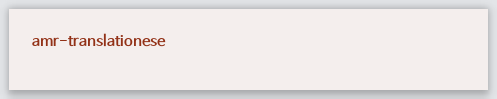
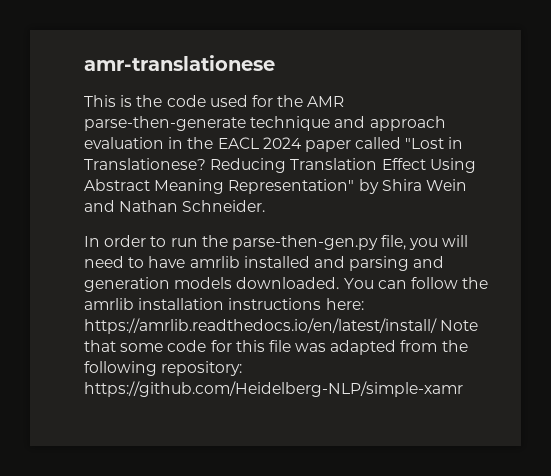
+ This is the code used for the AMR parse-then-generate technique and approach evaluation in the EACL 2024 paper called "Lost in Translationese? Reducing Translation Effect Using Abstract Meaning Representation" by Shira Wein and Nathan Schneider.
+ In order to run the parse-then-gen.py file, you will need to have amrlib installed and parsing and generation models downloaded. You can follow the amrlib installation instructions here: https://amrlib.readthedocs.io/en/latest/install/ Note that some code for this file was adapted from the following repository: https://github.com/Heidelberg-NLP/simple-xamr

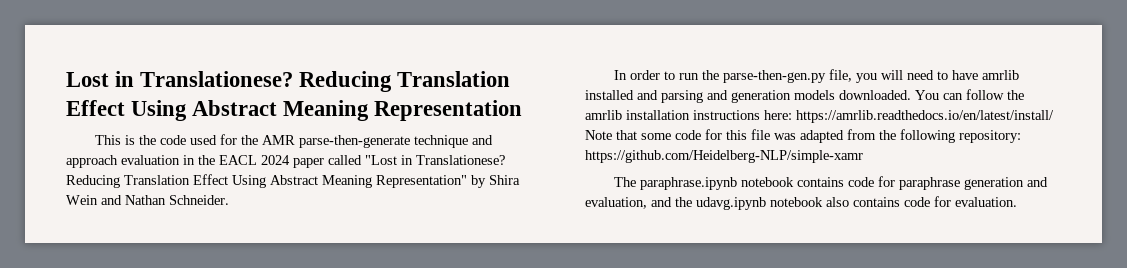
- amr-translationese
+ Lost in Translationese? Reducing Translation Effect Using Abstract Meaning Representation
+ The paraphrase.ipynb notebook contains code for paraphrase generation and evaluation, and the udavg.ipynb notebook also contains code for evaluation.

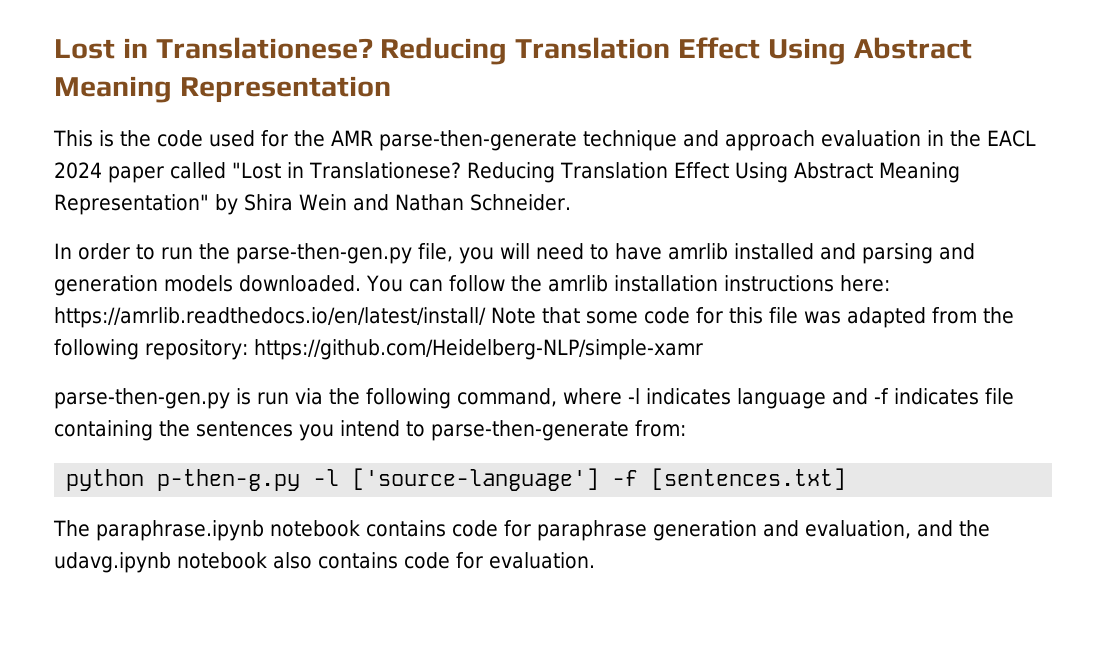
+ parse-then-gen.py is run via the following command, where -l indicates language and -f indicates file containing the sentences you intend to parse-then-generate from:
+ python p-then-g.py -l ['source-language'] -f [sentences.txt]

